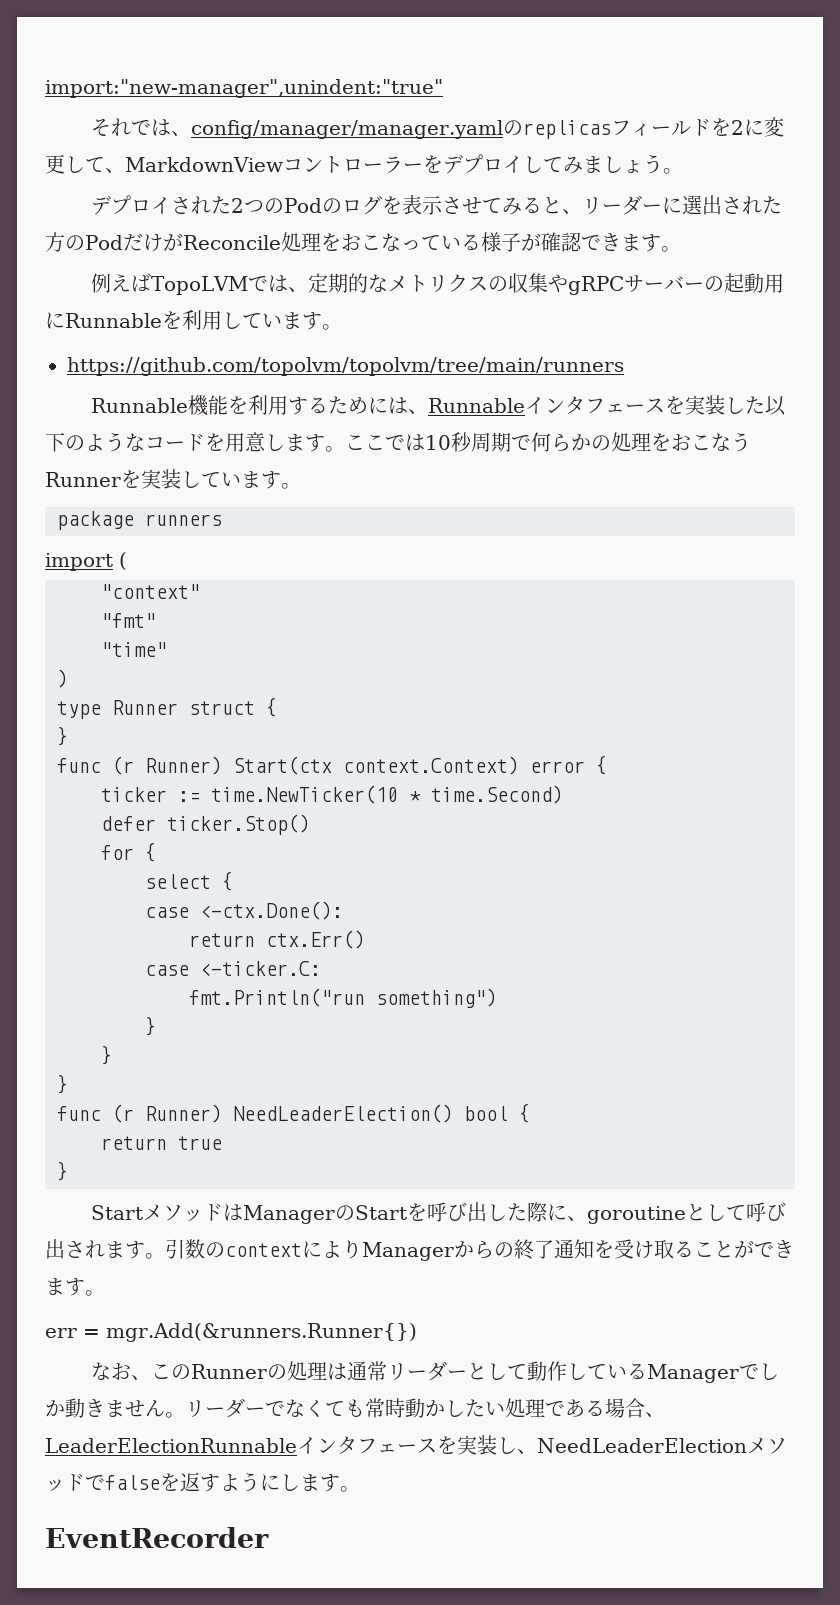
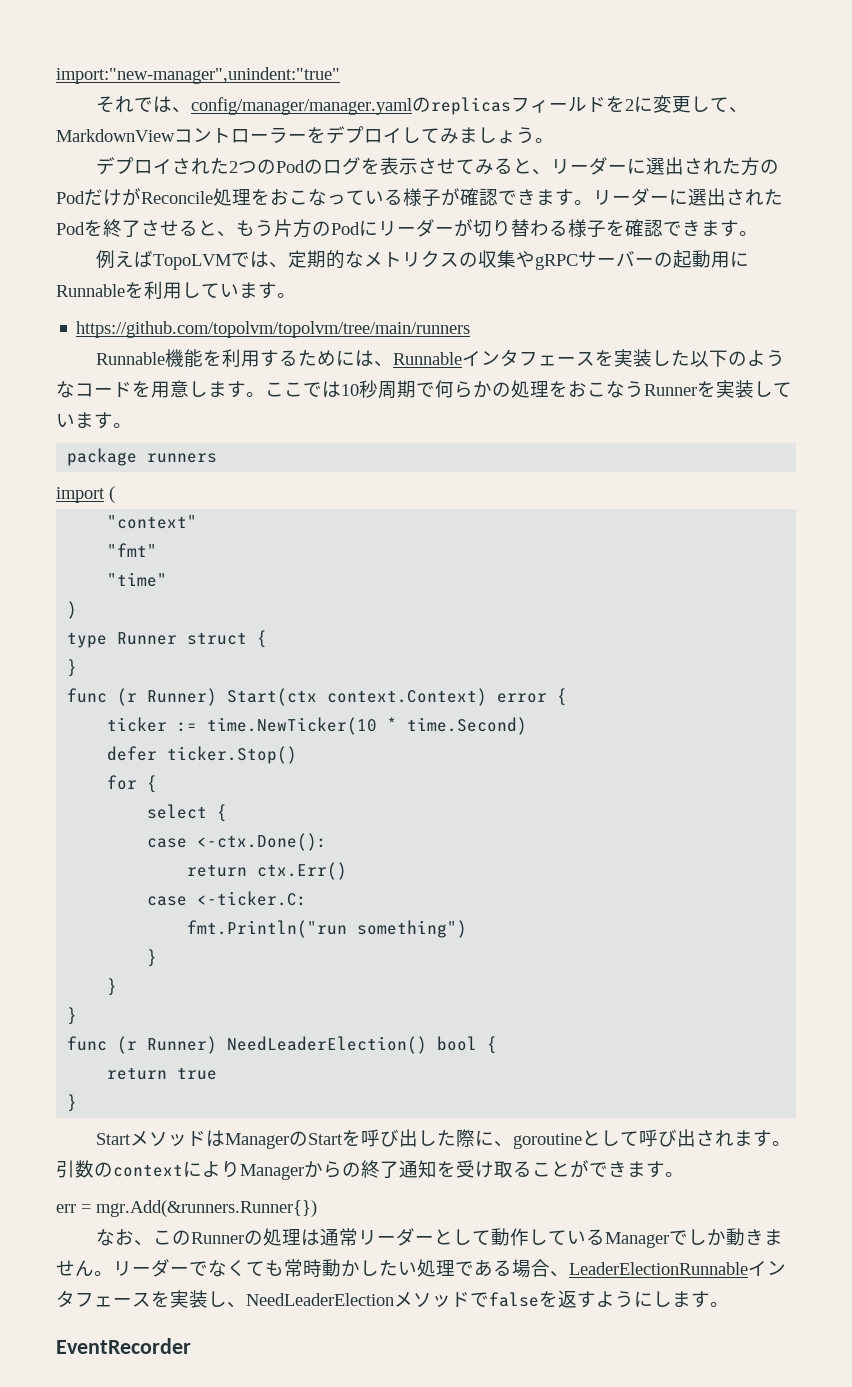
+ リーダーに選出されたPodを終了させると、もう片方のPodにリーダーが切り替わる様子を確認できます。

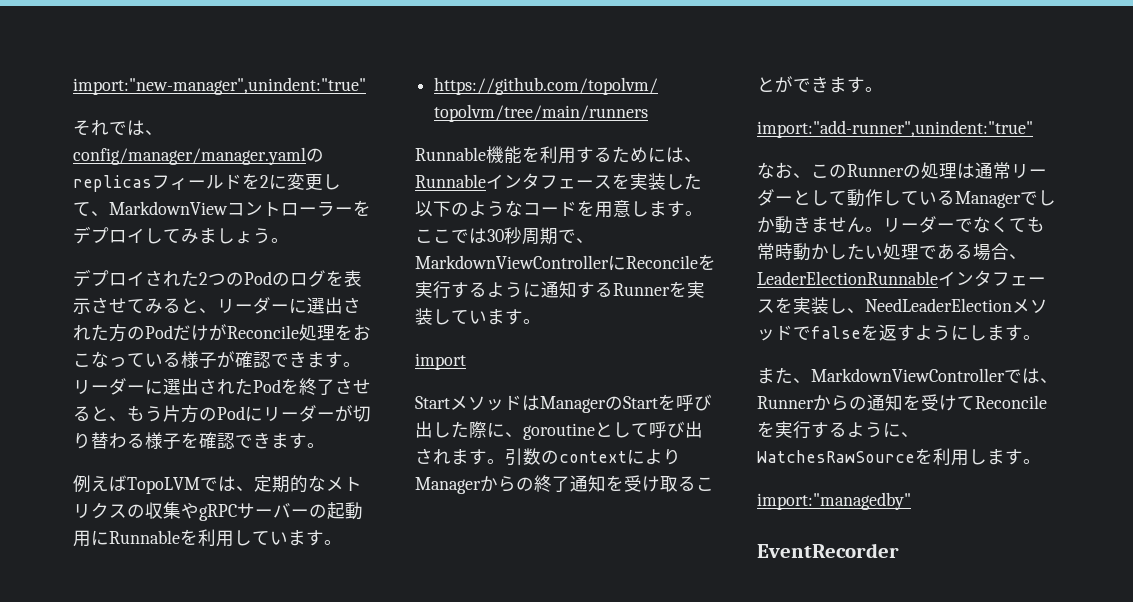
- ここでは10秒周期で何らかの処理をおこなうRunnerを実装しています。
+ ここでは30秒周期で、MarkdownViewControllerにReconcileを実行するように通知するRunnerを実装しています。
- package runners
- import (
- "context"
- "fmt"
- "time"
- )
- type Runner struct {
- }
- func (r Runner) Start(ctx context.Context) error {
- ticker := time.NewTicker(10 * time.Second)
- defer ticker.Stop()
- for {
- select {
- case <-ctx.Done():
- return ctx.Err()
- case <-ticker.C:
- fmt.Println("run something")
- }
- }
- }
- func (r Runner) NeedLeaderElection() bool {
- return true
- }
+ import
- err = mgr.Add(&runners.Runner{})
+ import:"add-runner",unindent:"true"
+ また、MarkdownViewControllerでは、Runnerからの通知を受けてReconcileを実行するように、WatchesRawSourceを利用します。
+ import:"managedby"

